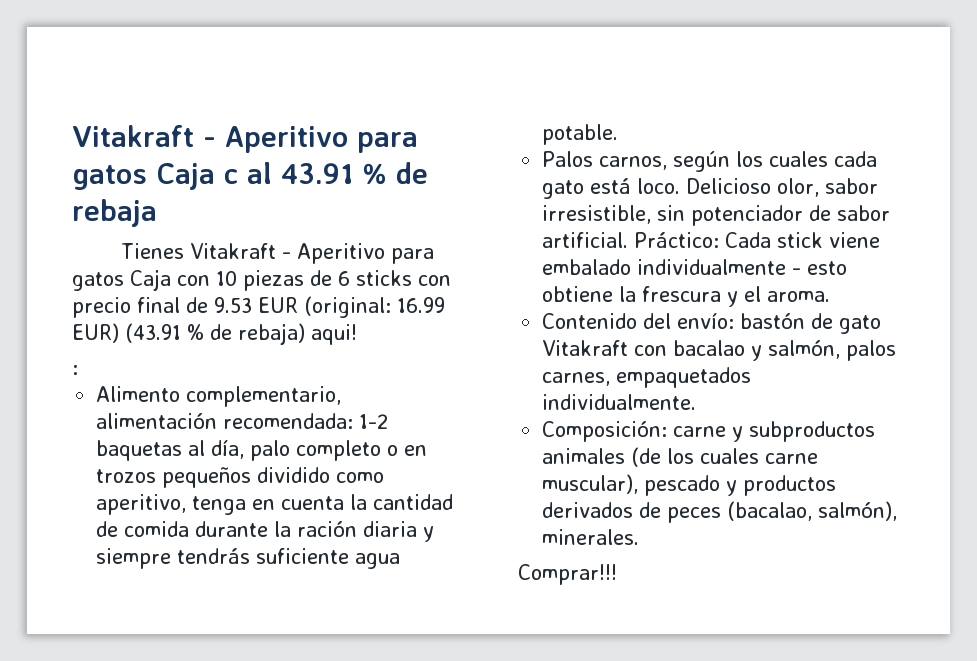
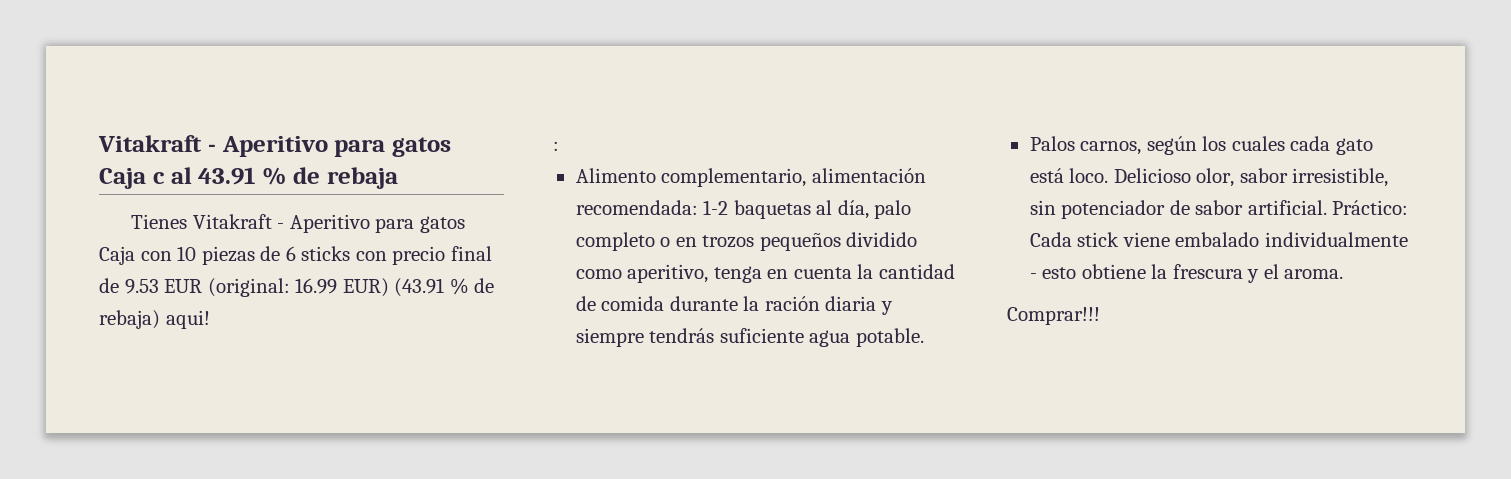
- Contenido del envío: bastón de gato Vitakraft con bacalao y salmón, palos carnes, empaquetados individualmente.
- Composición: carne y subproductos animales (de los cuales carne muscular), pescado y productos derivados de peces (bacalao, salmón), minerales.

